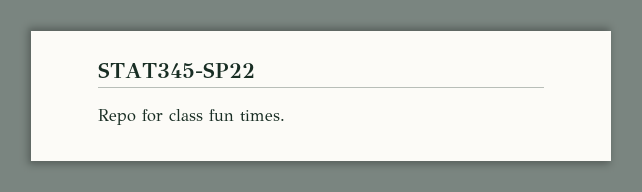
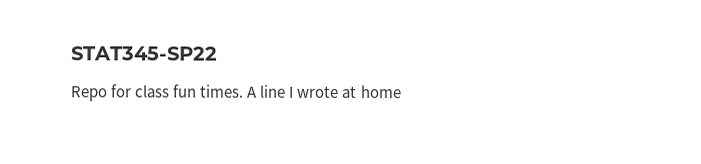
+ A line I wrote at home

